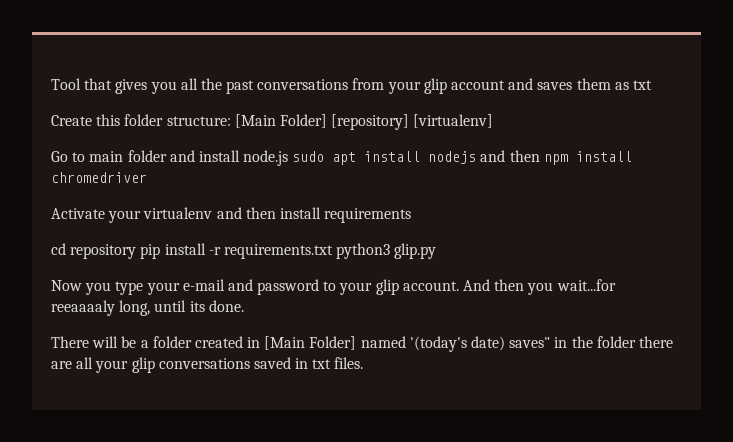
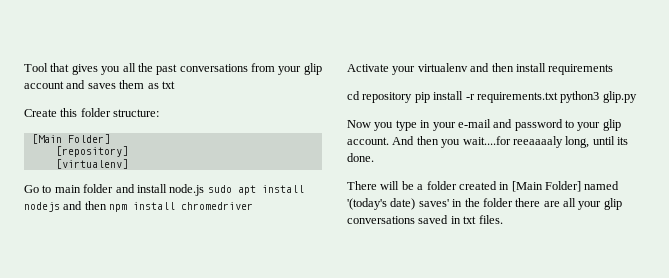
- Create this folder structure: [Main Folder] [repository] [virtualenv]
+ Create this folder structure:
+ [Main Folder]
+ [repository]
+ [virtualenv]
- Now you type your e-mail and password to your glip account.
+ Now you type in your e-mail and password to your glip account.
- And then you wait...for reeaaaaly long, until its done.
+ And then you wait....for reeaaaaly long, until its done.
- There will be a folder created in [Main Folder] named '(today's date) saves" in the folder there are all your glip conversations saved in txt files.
+ There will be a folder created in [Main Folder] named '(today's date) saves' in the folder there are all your glip conversations saved in txt files.

